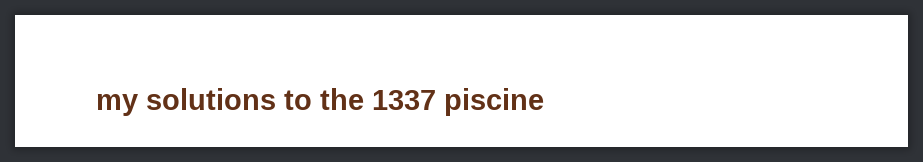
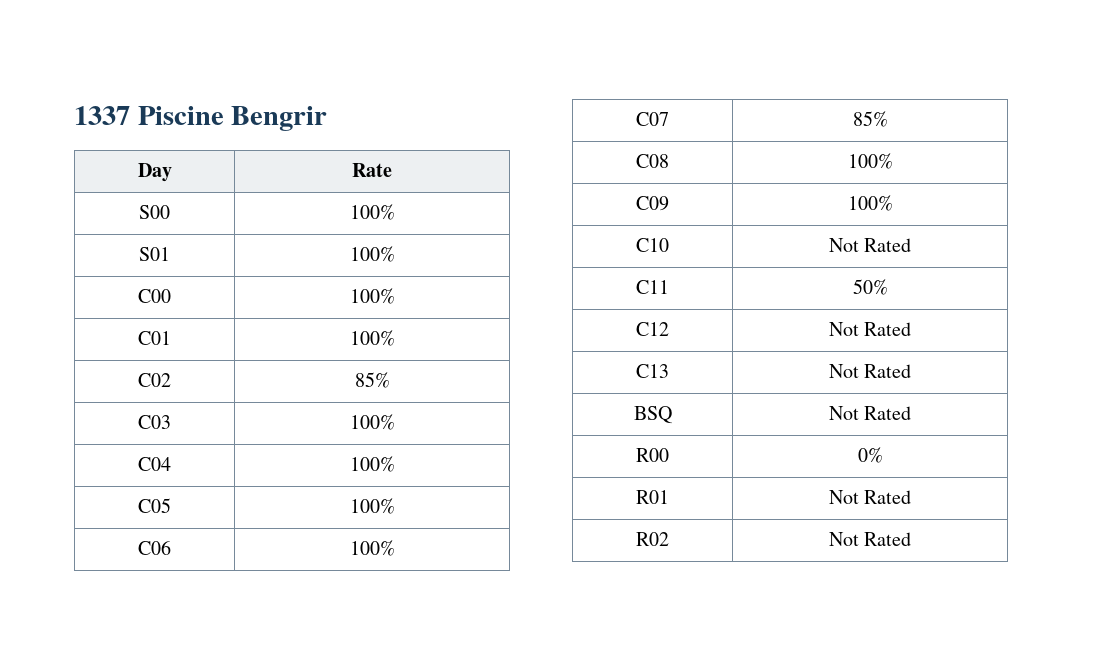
- my solutions to the 1337 piscine
+ 1337 Piscine Bengrir
+ Day | Rate
+ S00 | 100%
+ S01 | 100%
+ C00 | 100%
+ C01 | 100%
+ C02 | 85%
+ C03 | 100%
+ C04 | 100%
+ C05 | 100%
+ C06 | 100%
+ C07 | 85%
+ C08 | 100%
+ C09 | 100%
+ C10 | Not Rated
+ C11 | 50%
+ C12 | Not Rated
+ C13 | Not Rated
+ BSQ | Not Rated
+ R00 | 0%
+ R01 | Not Rated
+ R02 | Not Rated

